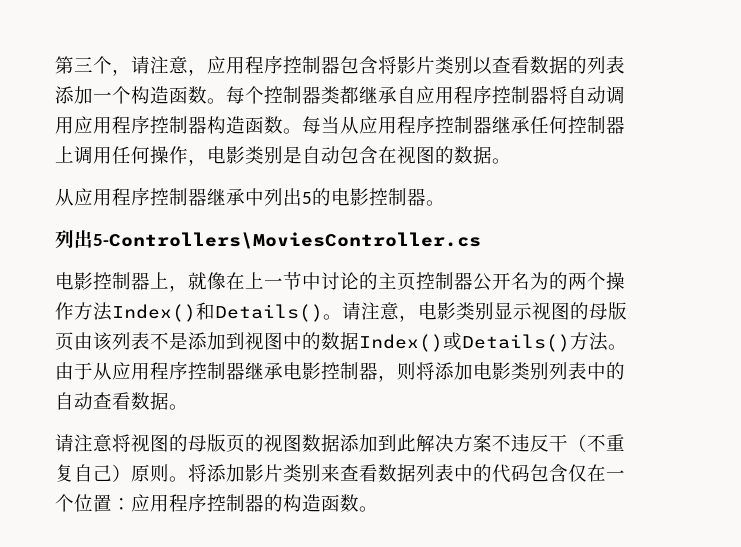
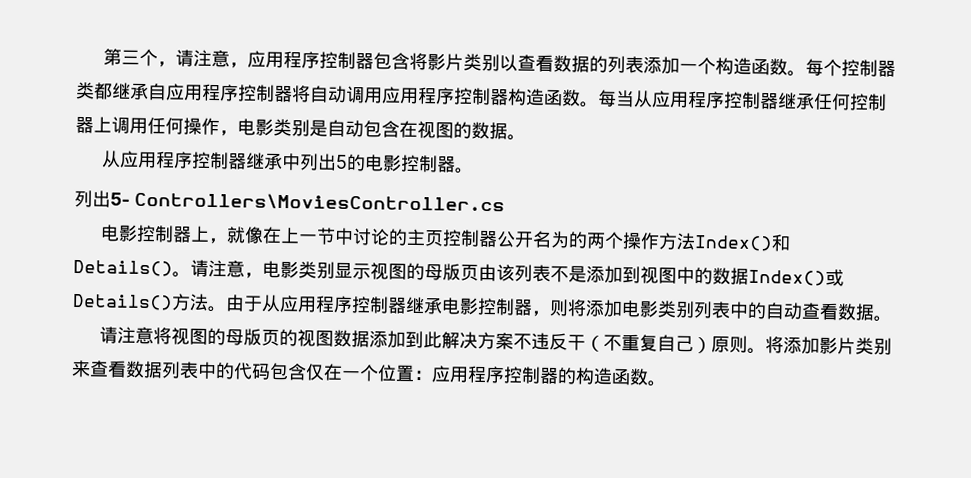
- 列出5-Controllers\MoviesController.cs
+ 列出5- Controllers\MoviesController.cs

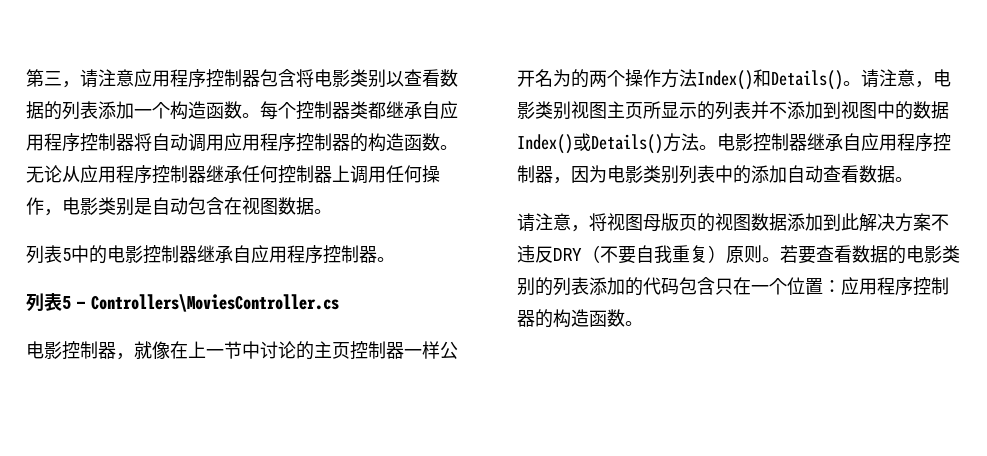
- 第三个，请注意，应用程序控制器包含将影片类别以查看数据的列表添加一个构造函数。
+ 第三，请注意应用程序控制器包含将电影类别以查看数据的列表添加一个构造函数。
- 每个控制器类都继承自应用程序控制器将自动调用应用程序控制器构造函数。每当从应用程序控制器继承任何控制器上调用任何操作，电影类别是自动包含在视图的数据。
- 从应用程序控制器继承中列出5的电影控制器。
+ 每个控制器类都继承自应用程序控制器将自动调用应用程序控制器的构造函数。无论从应用程序控制器继承任何控制器上调用任何操作，电影类别是自动包含在视图数据。
+ 列表5中的电影控制器继承自应用程序控制器。
- 列出5- Controllers\MoviesController.cs
+ 列表5 – Controllers\MoviesController.cs
- 电影控制器上，就像在上一节中讨论的主页控制器公开名为的两个操作方法Index()和Details()。
+ 电影控制器，就像在上一节中讨论的主页控制器一样公开名为的两个操作方法Index()和Details()。
- 请注意，电影类别显示视图的母版页由该列表不是添加到视图中的数据Index()或Details()方法。
+ 请注意，电影类别视图主页所显示的列表并不添加到视图中的数据Index()或Details()方法。
- 由于从应用程序控制器继承电影控制器，则将添加电影类别列表中的自动查看数据。
+ 电影控制器继承自应用程序控制器，因为电影类别列表中的添加自动查看数据。
- 请注意将视图的母版页的视图数据添加到此解决方案不违反干（不重复自己）原则。将添加影片类别来查看数据列表中的代码包含仅在一个位置：应用程序控制器的构造函数。
+ 请注意，将视图母版页的视图数据添加到此解决方案不违反DRY（不要自我重复）原则。若要查看数据的电影类别的列表添加的代码包含只在一个位置：应用程序控制器的构造函数。

